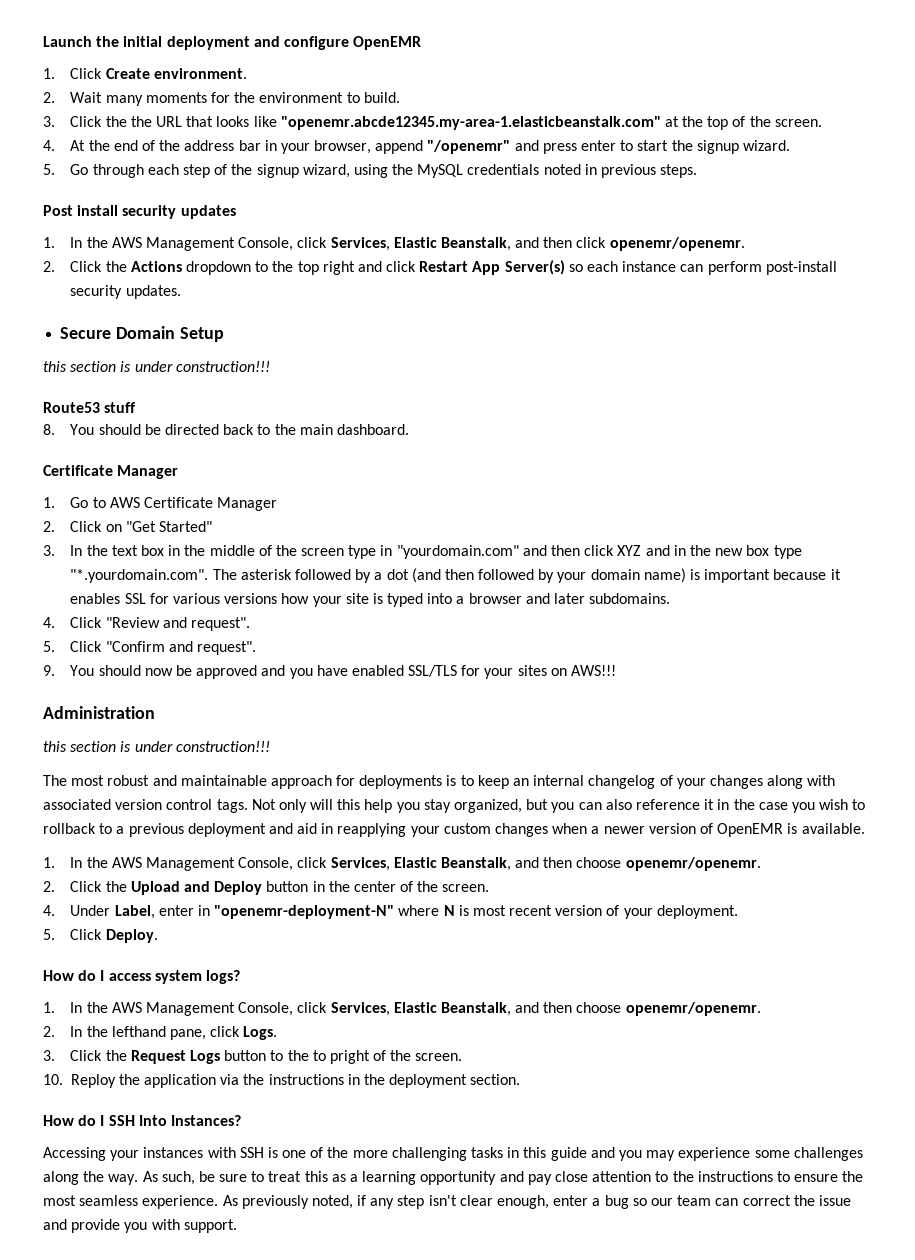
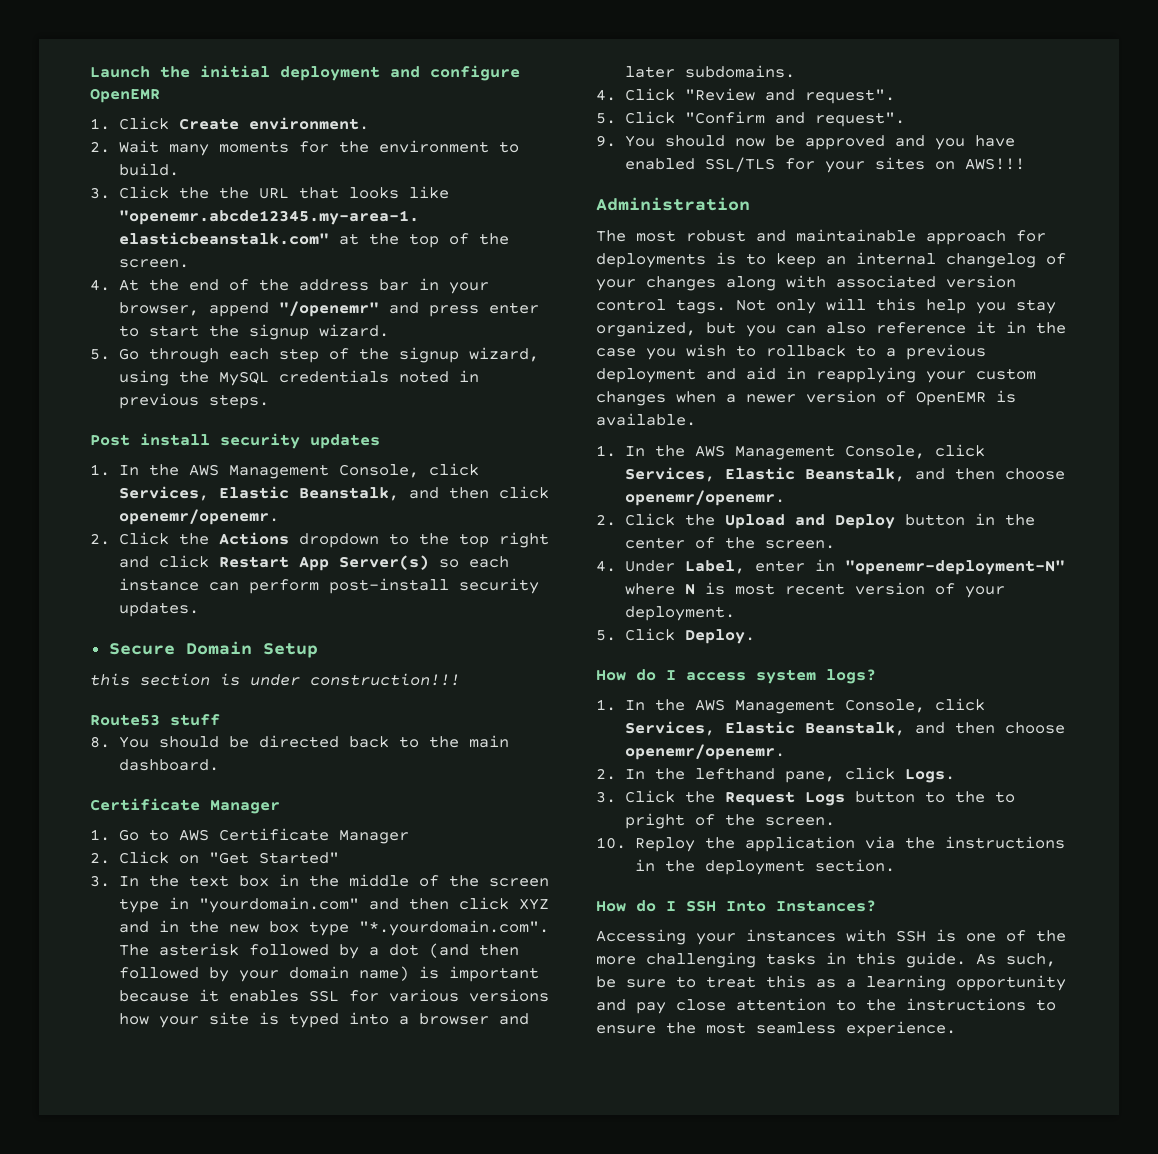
  Administration
- this section is under construction!!!
- Accessing your instances with SSH is one of the more challenging tasks in this guide and you may experience some challenges along the way.
+ Accessing your instances with SSH is one of the more challenging tasks in this guide.
- As previously noted, if any step isn't clear enough, enter a bug so our team can correct the issue and provide you with support.

